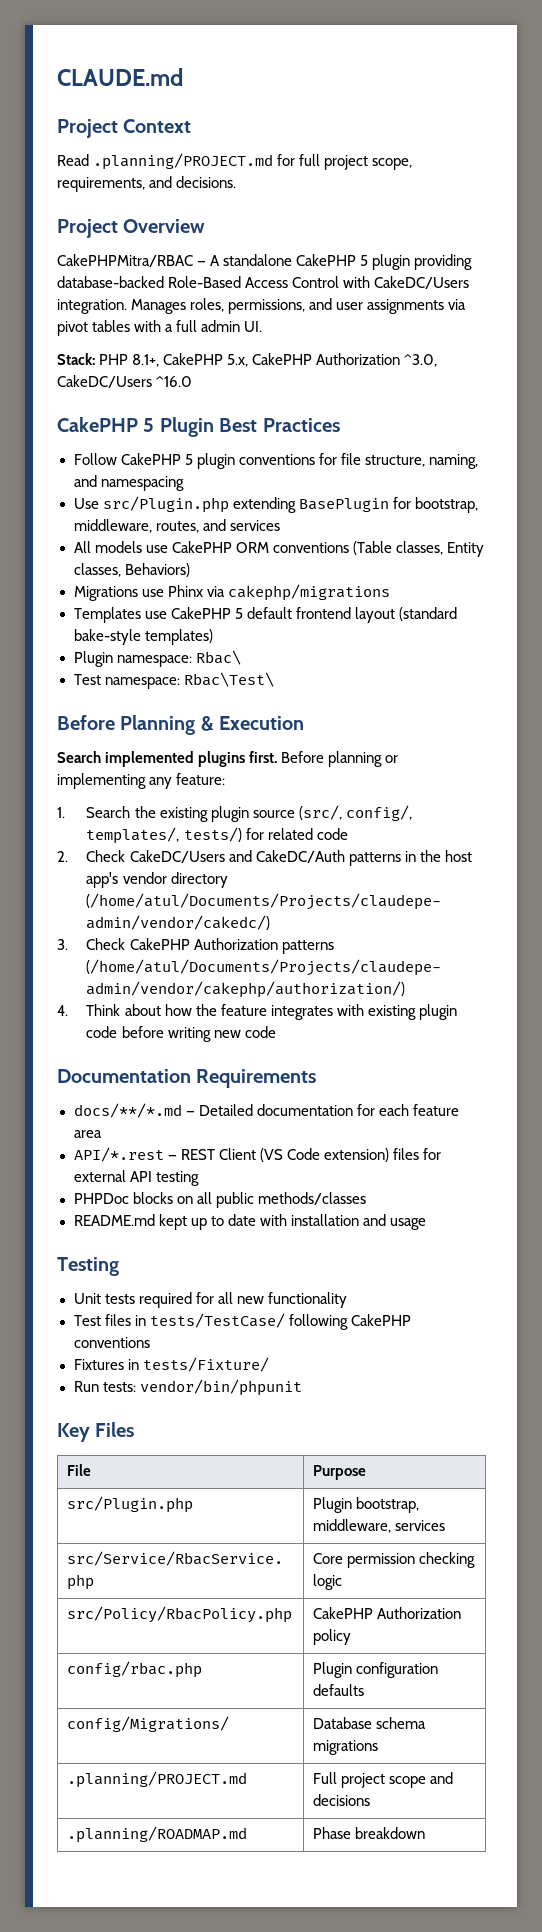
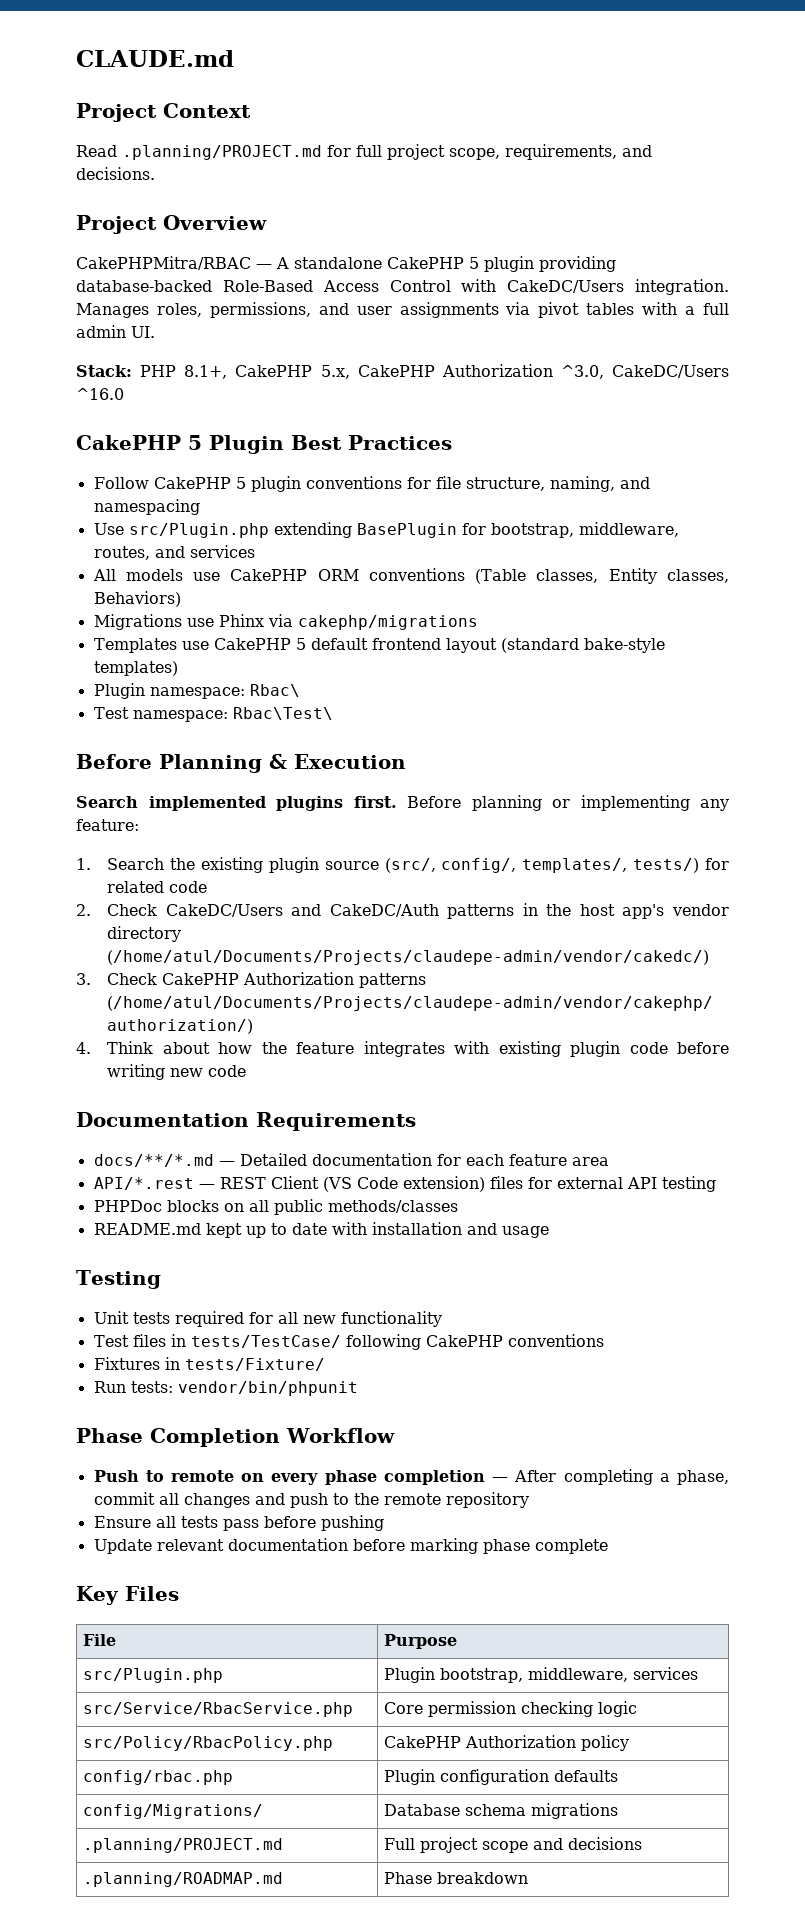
+ Phase Completion Workflow
+ Push to remote on every phase completion — After completing a phase, commit all changes and push to the remote repository
+ Ensure all tests pass before pushing
+ Update relevant documentation before marking phase complete

